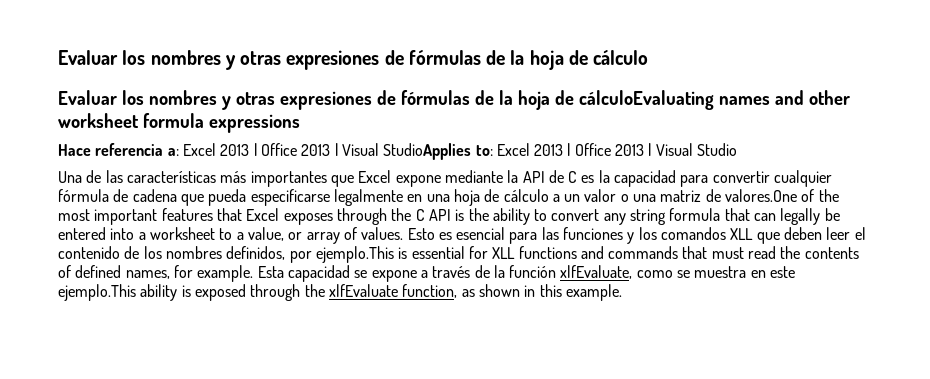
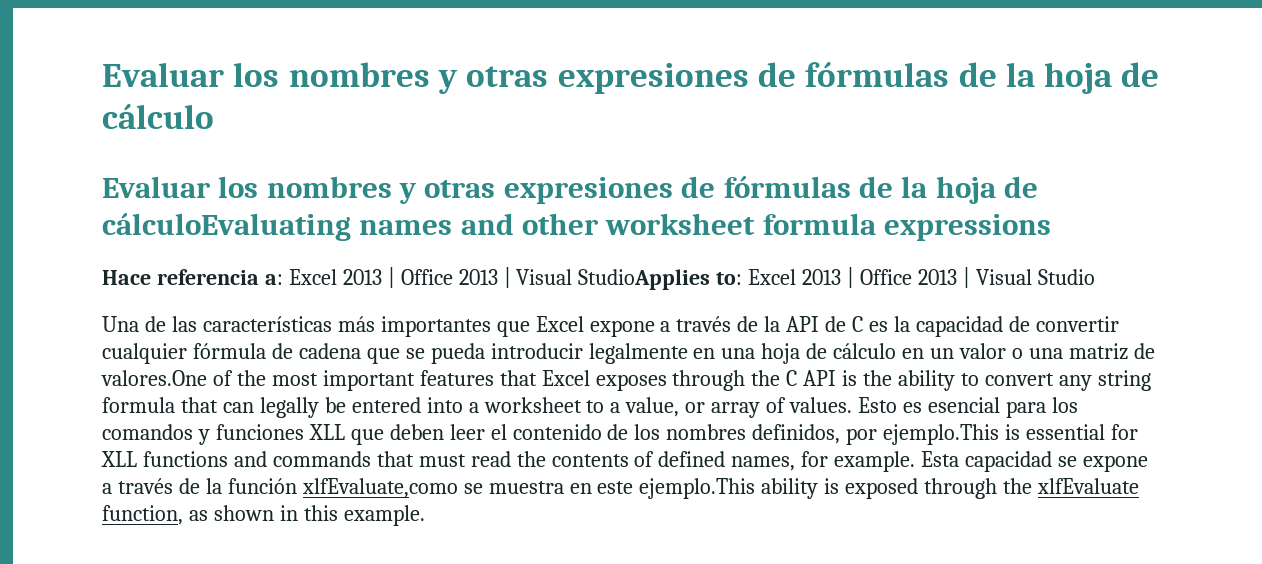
- Una de las características más importantes que Excel expone mediante la API de C es la capacidad para convertir cualquier fórmula de cadena que pueda especificarse legalmente en una hoja de cálculo a un valor o una matriz de valores.One of the most important features that Excel exposes through the C API is the ability to convert any string formula that can legally be entered into a worksheet to a value, or array of values.
+ Una de las características más importantes que Excel expone a través de la API de C es la capacidad de convertir cualquier fórmula de cadena que se pueda introducir legalmente en una hoja de cálculo en un valor o una matriz de valores.One of the most important features that Excel exposes through the C API is the ability to convert any string formula that can legally be entered into a worksheet to a value, or array of values.
- Esto es esencial para las funciones y los comandos XLL que deben leer el contenido de los nombres definidos, por ejemplo.This is essential for XLL functions and commands that must read the contents of defined names, for example.
+ Esto es esencial para los comandos y funciones XLL que deben leer el contenido de los nombres definidos, por ejemplo.This is essential for XLL functions and commands that must read the contents of defined names, for example.
- Esta capacidad se expone a través de la función xlfEvaluate, como se muestra en este ejemplo.This ability is exposed through the xlfEvaluate function, as shown in this example.
+ Esta capacidad se expone a través de la función xlfEvaluate,como se muestra en este ejemplo.This ability is exposed through the xlfEvaluate function, as shown in this example.

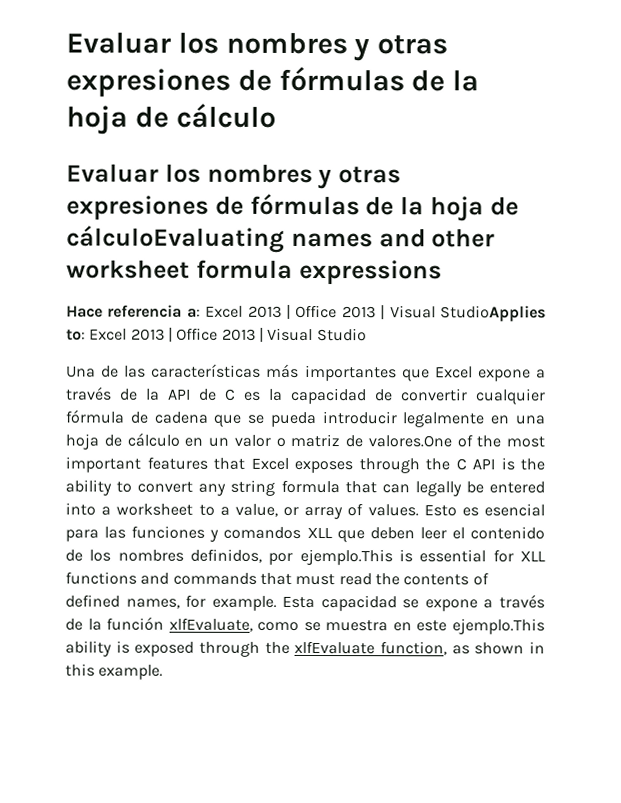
- Una de las características más importantes que Excel expone a través de la API de C es la capacidad de convertir cualquier fórmula de cadena que se pueda introducir legalmente en una hoja de cálculo en un valor o una matriz de valores.One of the most important features that Excel exposes through the C API is the ability to convert any string formula that can legally be entered into a worksheet to a value, or array of values.
+ Una de las características más importantes que Excel expone a través de la API de C es la capacidad de convertir cualquier fórmula de cadena que se pueda introducir legalmente en una hoja de cálculo en un valor o matriz de valores.One of the most important features that Excel exposes through the C API is the ability to convert any string formula that can legally be entered into a worksheet to a value, or array of values.
- Esto es esencial para los comandos y funciones XLL que deben leer el contenido de los nombres definidos, por ejemplo.This is essential for XLL functions and commands that must read the contents of defined names, for example.
+ Esto es esencial para las funciones y comandos XLL que deben leer el contenido de los nombres definidos, por ejemplo.This is essential for XLL functions and commands that must read the contents of defined names, for example.
- Esta capacidad se expone a través de la función xlfEvaluate,como se muestra en este ejemplo.This ability is exposed through the xlfEvaluate function, as shown in this example.
+ Esta capacidad se expone a través de la función xlfEvaluate, como se muestra en este ejemplo.This ability is exposed through the xlfEvaluate function, as shown in this example.

